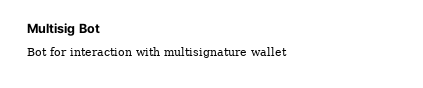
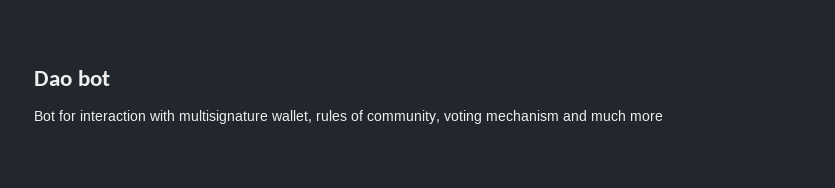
- Multisig Bot
+ Dao bot
- Bot for interaction with multisignature wallet
+ Bot for interaction with multisignature wallet, rules of community, voting mechanism and much more

